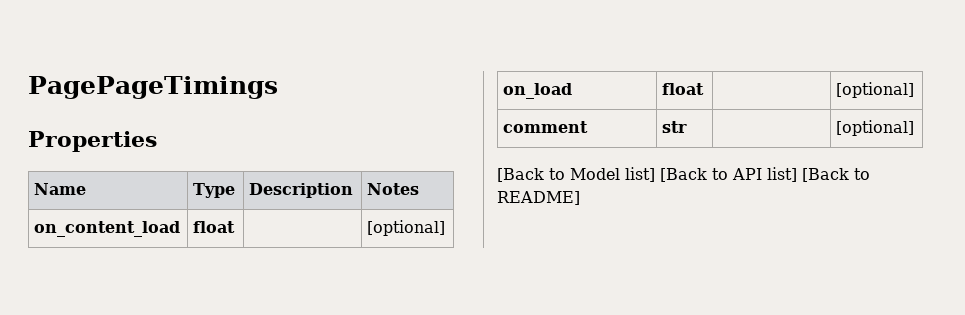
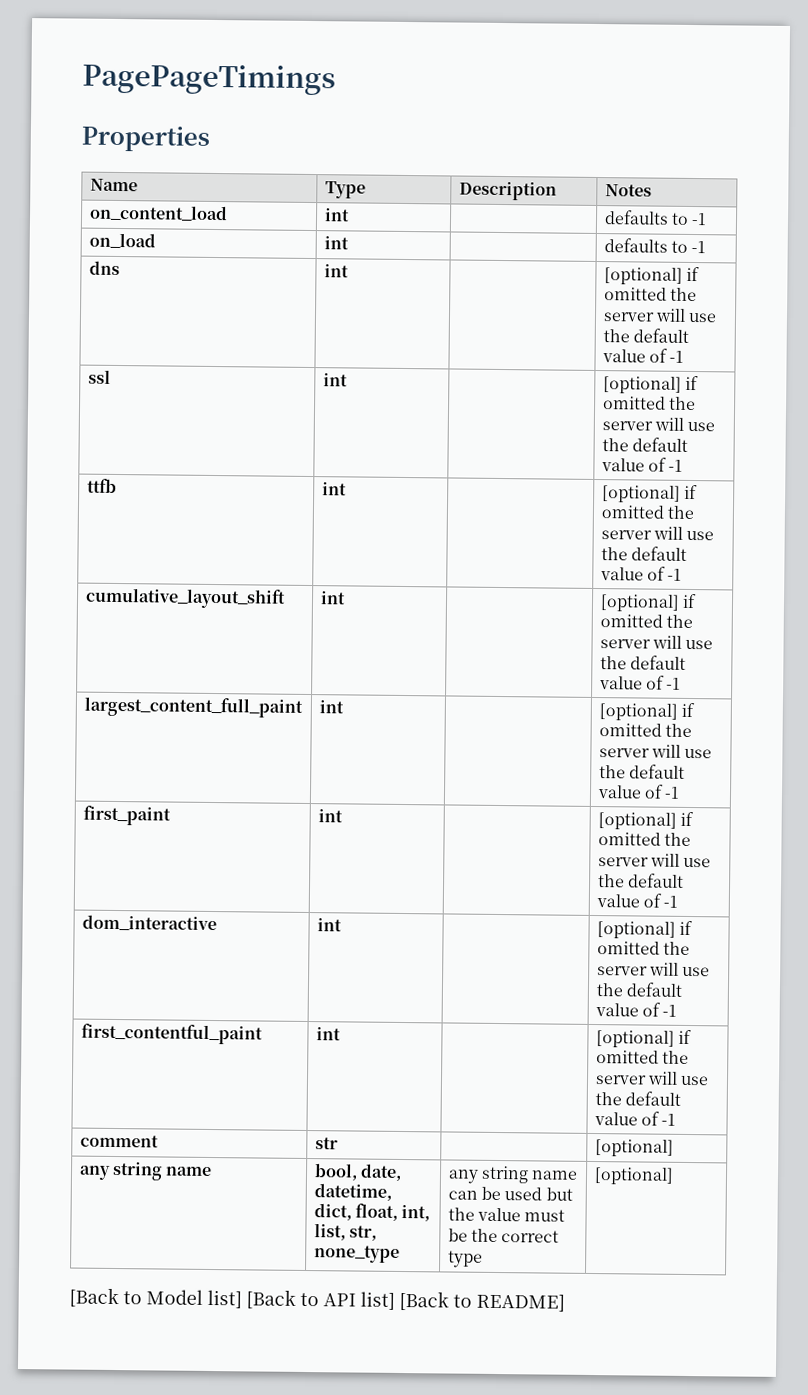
- on_content_load | float | | [optional]
- on_load | float | | [optional]
+ on_content_load | int | | defaults to -1
+ on_load | int | | defaults to -1
+ dns | int | | [optional] if omitted the server will use the default value of -1
+ ssl | int | | [optional] if omitted the server will use the default value of -1
+ ttfb | int | | [optional] if omitted the server will use the default value of -1
+ cumulative_layout_shift | int | | [optional] if omitted the server will use the default value of -1
+ largest_content_full_paint | int | | [optional] if omitted the server will use the default value of -1
+ first_paint | int | | [optional] if omitted the server will use the default value of -1
+ dom_interactive | int | | [optional] if omitted the server will use the default value of -1
+ first_contentful_paint | int | | [optional] if omitted the server will use the default value of -1
  comment | str | | [optional]
+ any string name | bool, date, datetime, dict, float, int, list, str, none_type | any string name can be used but the value must be the correct type | [optional]

